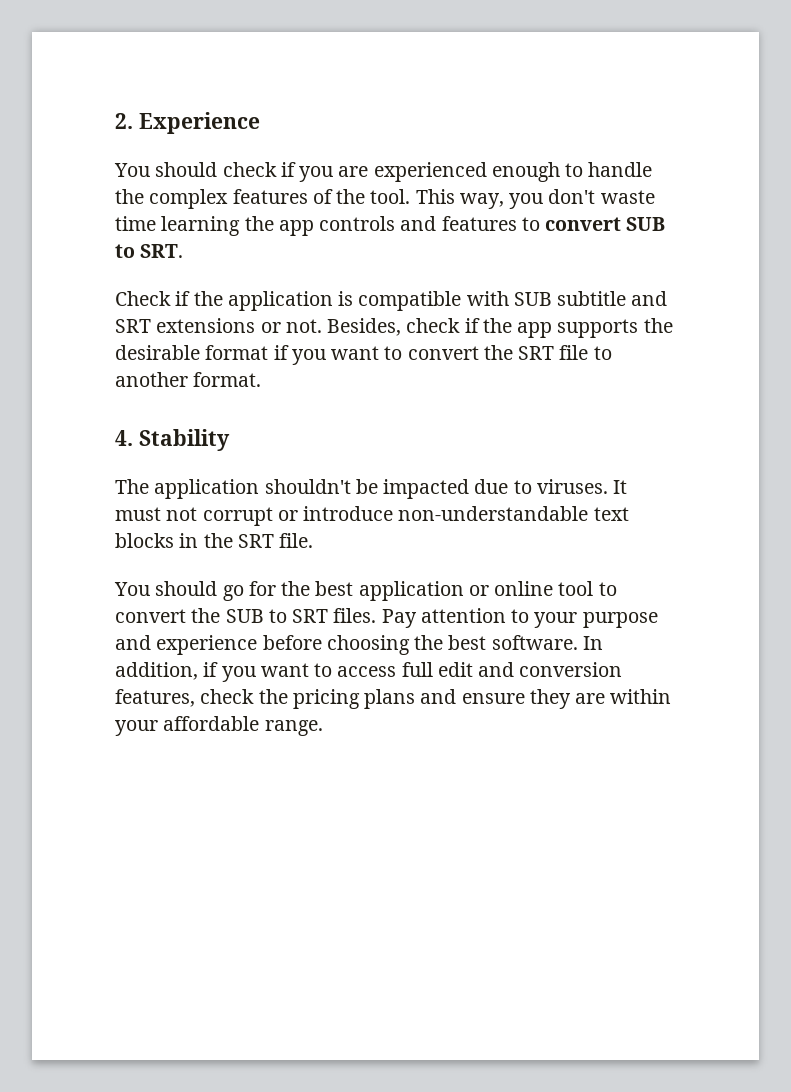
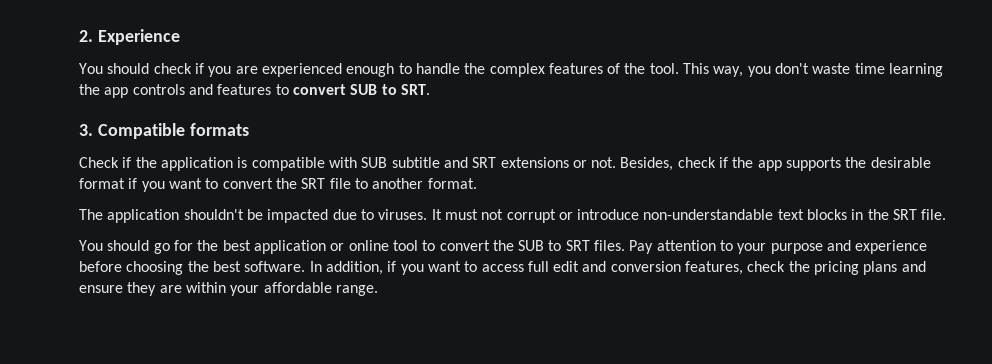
+ 3. Compatible formats
- 4. Stability

